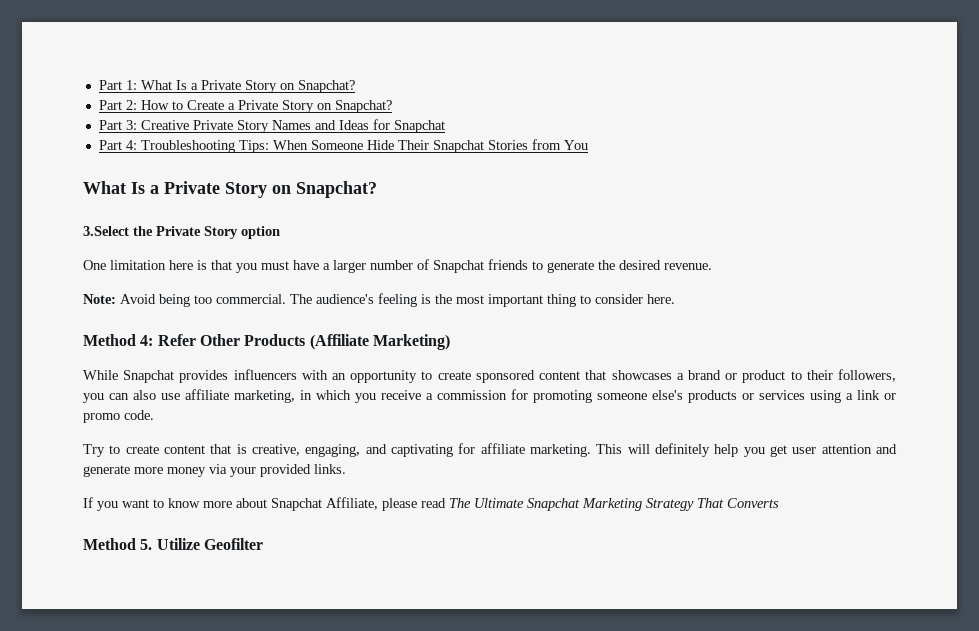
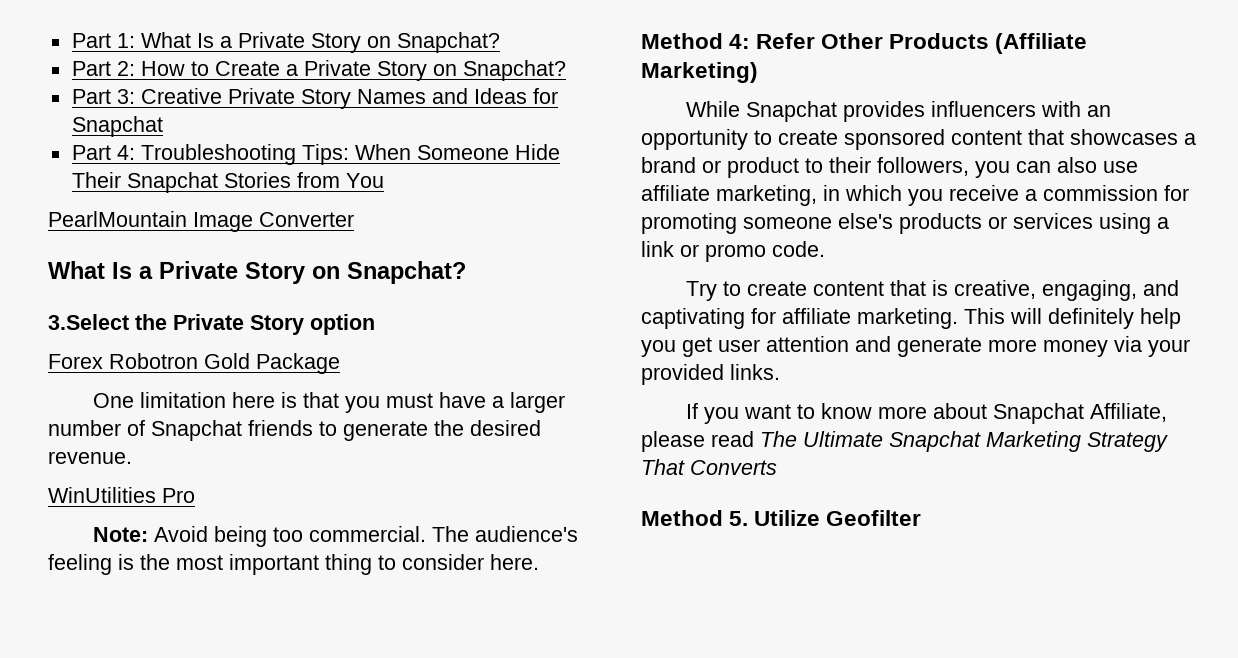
+ PearlMountain Image Converter
+ Forex Robotron Gold Package
+ WinUtilities Pro

